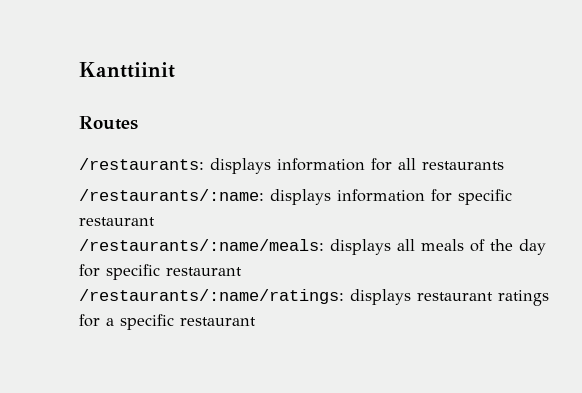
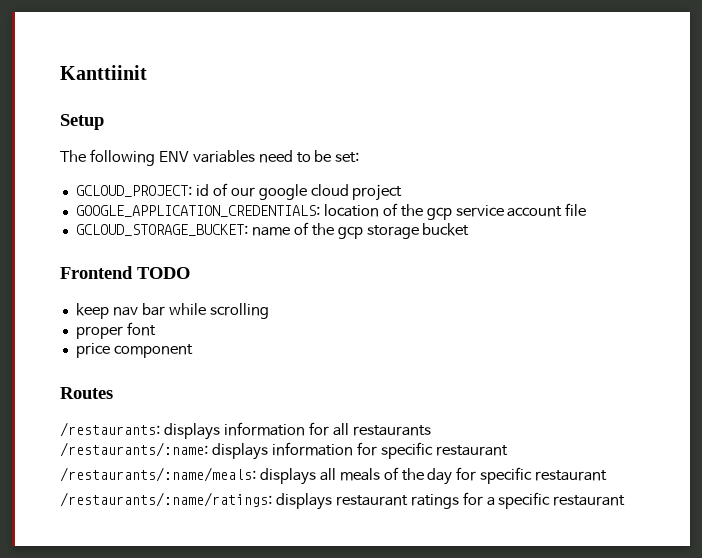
+ Setup
+ The following ENV variables need to be set:
+ GCLOUD_PROJECT: id of our google cloud project
+ GOOGLE_APPLICATION_CREDENTIALS: location of the gcp service account file
+ GCLOUD_STORAGE_BUCKET: name of the gcp storage bucket
+ Frontend TODO
+ keep nav bar while scrolling
+ proper font
+ price component

